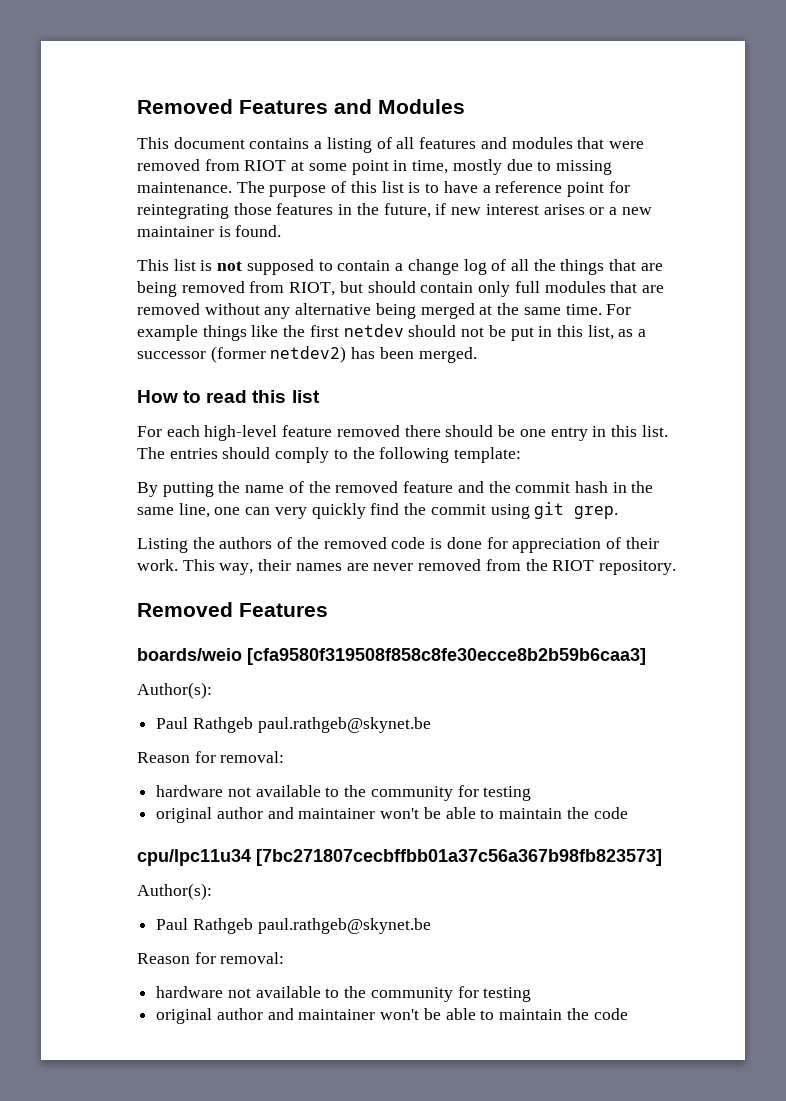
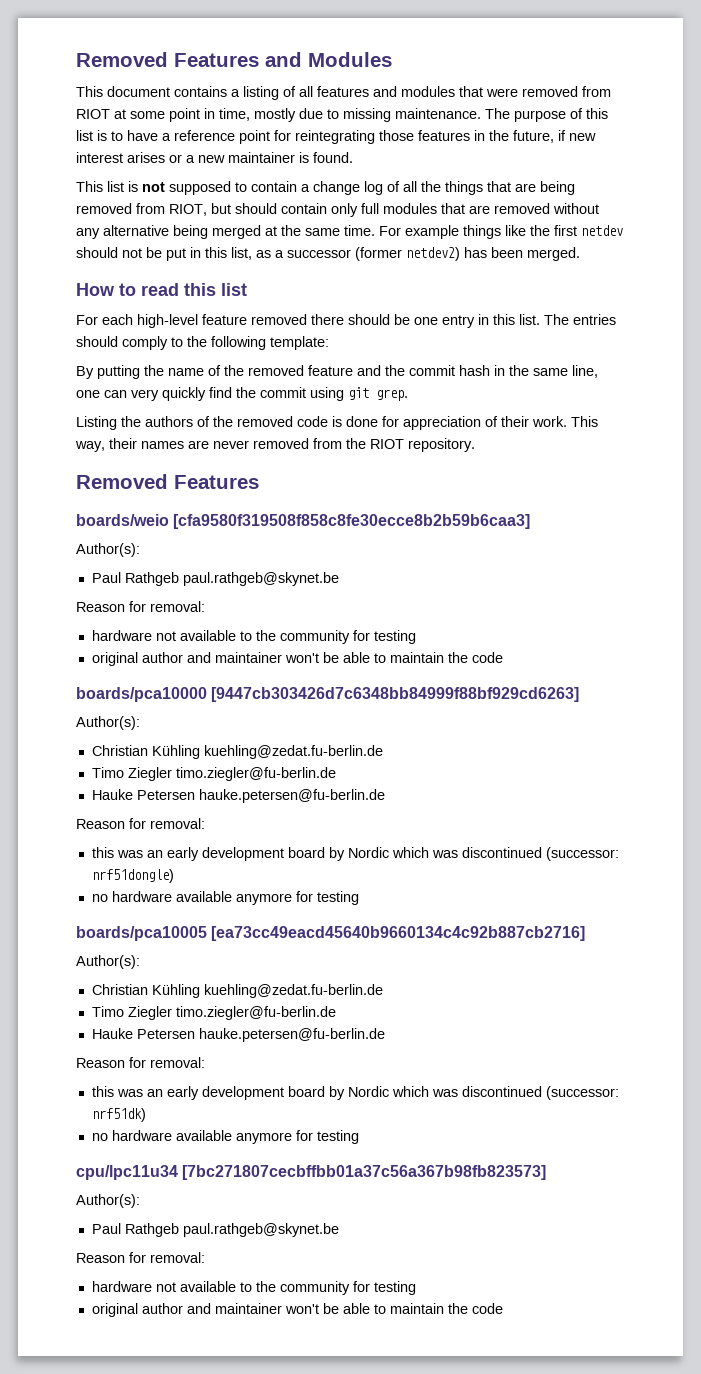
+ boards/pca10000 [9447cb303426d7c6348bb84999f88bf929cd6263]
+ Author(s):
+ Christian Kühling kuehling@zedat.fu-berlin.de
+ Timo Ziegler timo.ziegler@fu-berlin.de
+ Hauke Petersen hauke.petersen@fu-berlin.de
+ Reason for removal:
+ this was an early development board by Nordic which was discontinued (successor: nrf51dongle)
+ no hardware available anymore for testing
+ boards/pca10005 [ea73cc49eacd45640b9660134c4c92b887cb2716]
+ Author(s):
+ Christian Kühling kuehling@zedat.fu-berlin.de
+ Timo Ziegler timo.ziegler@fu-berlin.de
+ Hauke Petersen hauke.petersen@fu-berlin.de
+ Reason for removal:
+ this was an early development board by Nordic which was discontinued (successor: nrf51dk)
+ no hardware available anymore for testing

